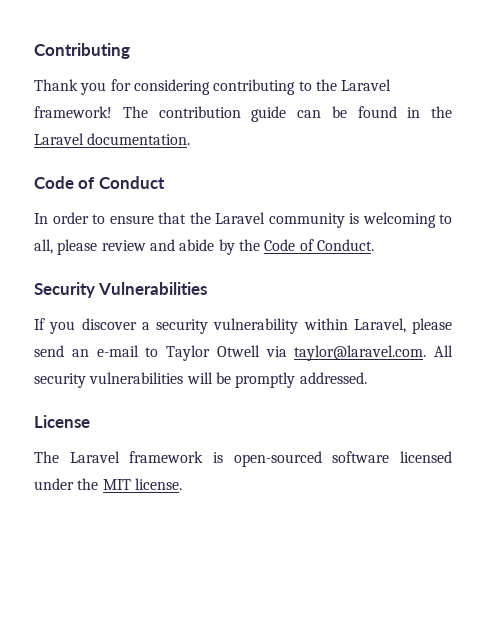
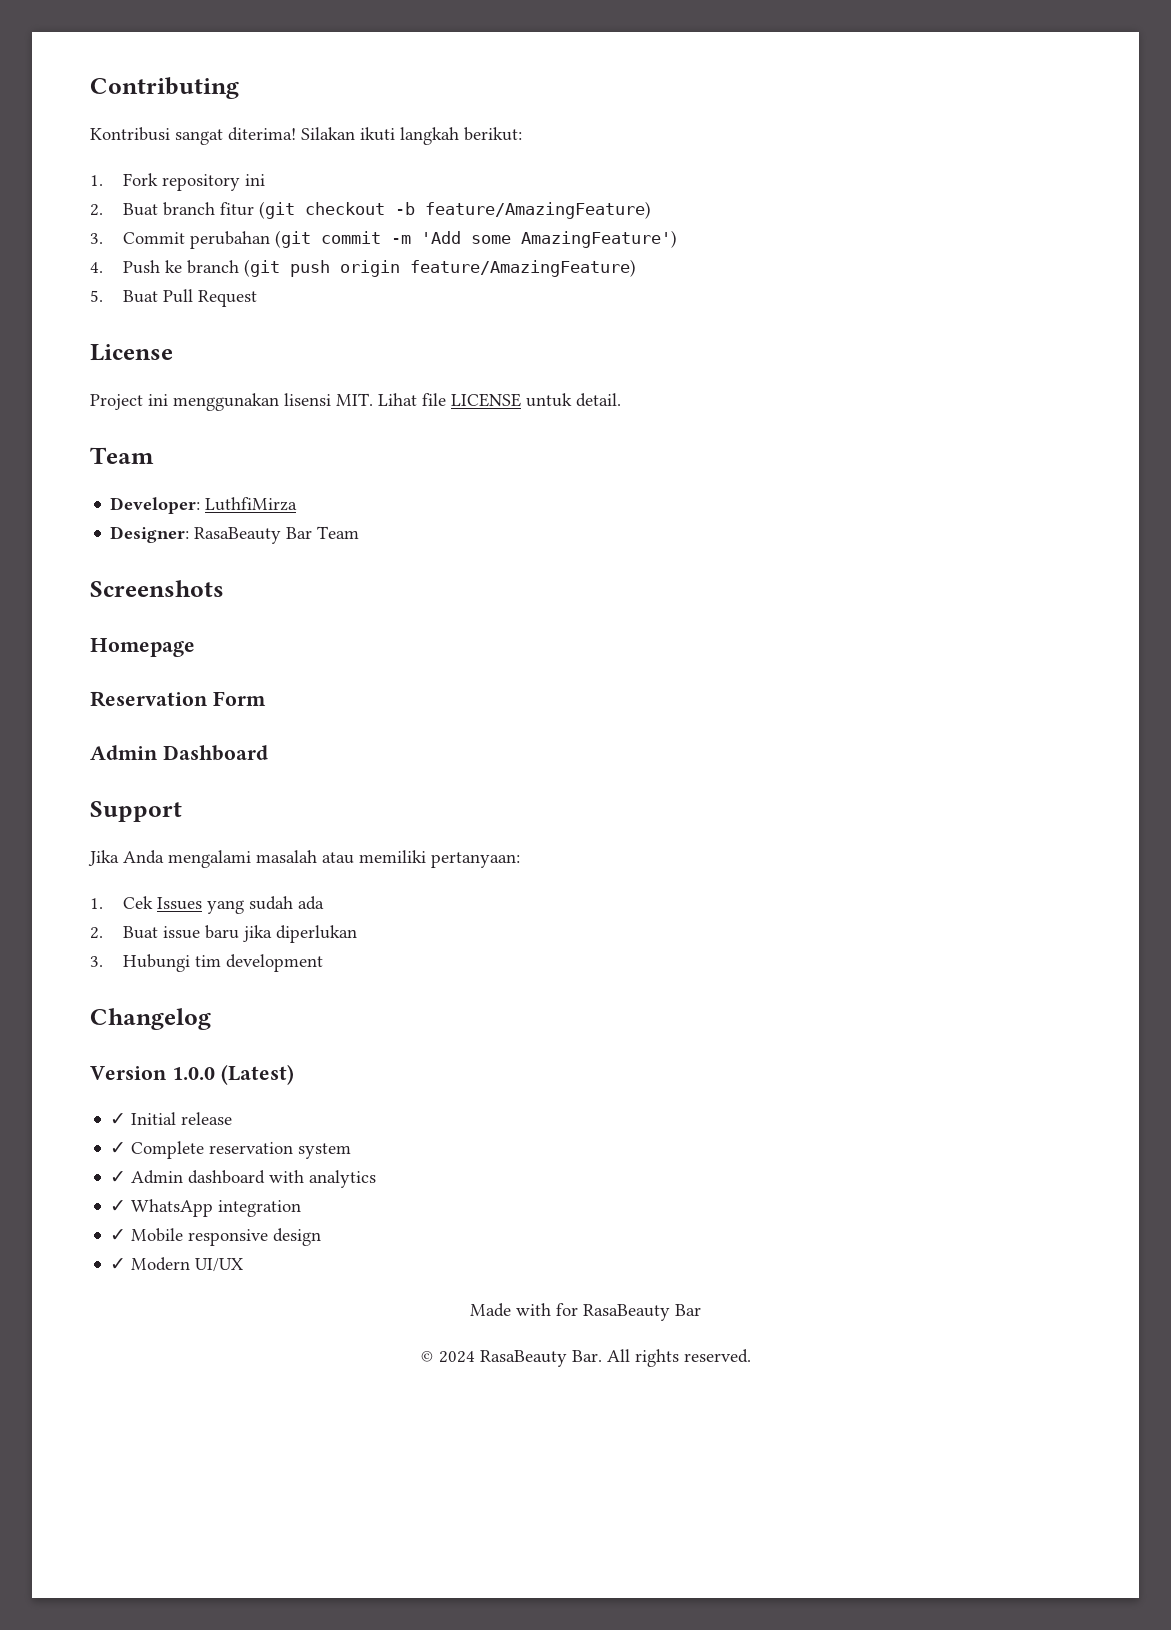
- Thank you for considering contributing to the Laravel framework! The contribution guide can be found in the Laravel documentation.
- Code of Conduct
- In order to ensure that the Laravel community is welcoming to all, please review and abide by the Code of Conduct.
- Security Vulnerabilities
- If you discover a security vulnerability within Laravel, please send an e-mail to Taylor Otwell via taylor@laravel.com. All security vulnerabilities will be promptly addressed.
+ Kontribusi sangat diterima! Silakan ikuti langkah berikut:
+ 1. Fork repository ini
+ 2. Buat branch fitur (git checkout -b feature/AmazingFeature)
+ 3. Commit perubahan (git commit -m 'Add some AmazingFeature')
+ 4. Push ke branch (git push origin feature/AmazingFeature)
+ 5. Buat Pull Request
  License
- The Laravel framework is open-sourced software licensed under the MIT license.
+ Project ini menggunakan lisensi MIT. Lihat file LICENSE untuk detail.
+ Team
+ Developer: LuthfiMirza
+ Designer: RasaBeauty Bar Team
+ Screenshots
+ Homepage
+ Reservation Form
+ Admin Dashboard
+ Support
+ Jika Anda mengalami masalah atau memiliki pertanyaan:
+ 1. Cek Issues yang sudah ada
+ 2. Buat issue baru jika diperlukan
+ 3. Hubungi tim development
+ Changelog
+ Version 1.0.0 (Latest)
+ ✓ Initial release
+ ✓ Complete reservation system
+ ✓ Admin dashboard with analytics
+ ✓ WhatsApp integration
+ ✓ Mobile responsive design
+ ✓ Modern UI/UX
+ Made with for RasaBeauty Bar
+ © 2024 RasaBeauty Bar. All rights reserved.

